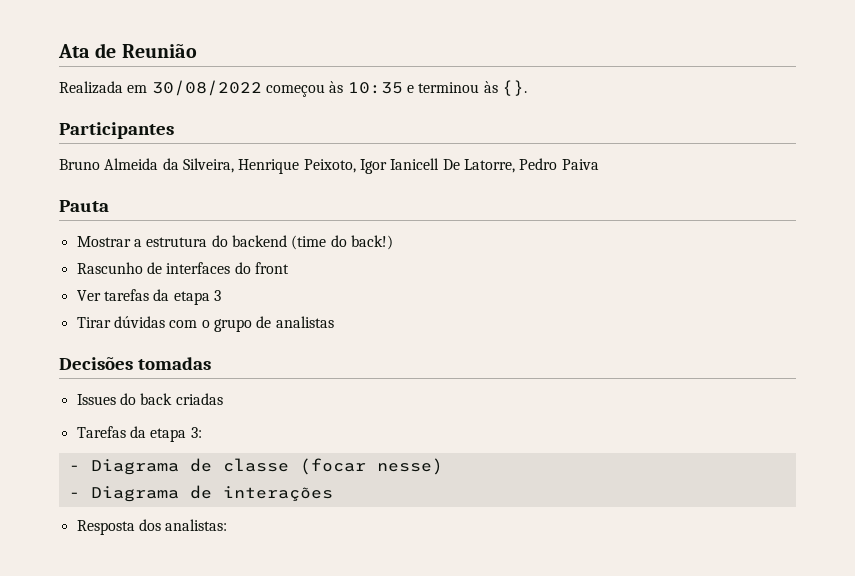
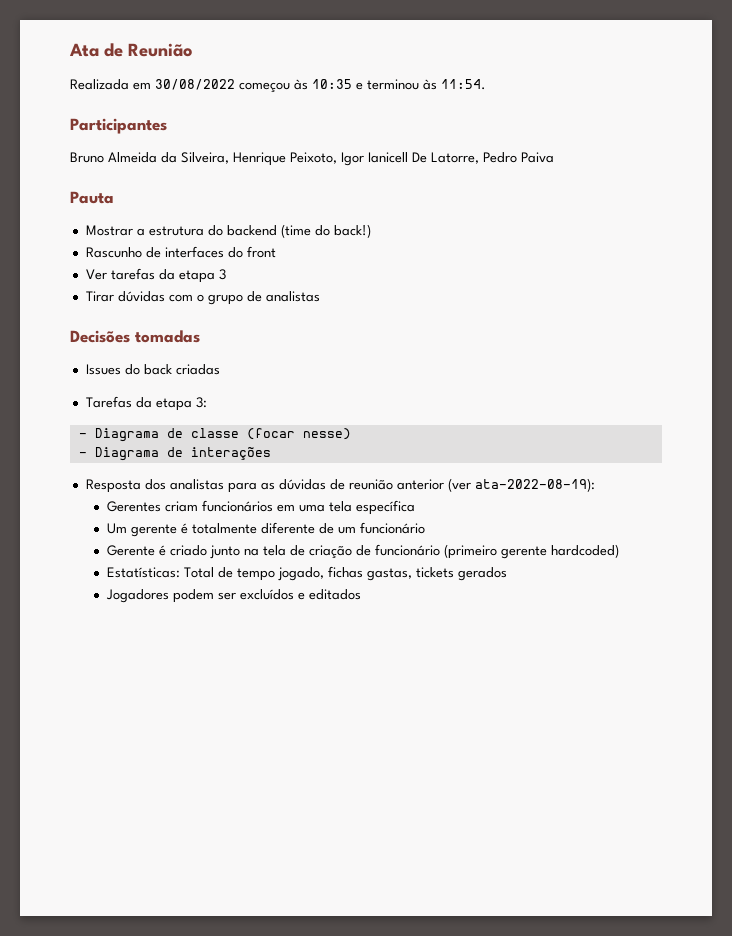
- Realizada em 30/08/2022 começou às 10:35 e terminou às {}.
+ Realizada em 30/08/2022 começou às 10:35 e terminou às 11:54.
- Resposta dos analistas:
+ Resposta dos analistas para as dúvidas de reunião anterior (ver ata-2022-08-19):
+ Gerentes criam funcionários em uma tela específica
+ Um gerente é totalmente diferente de um funcionário
+ Gerente é criado junto na tela de criação de funcionário (primeiro gerente hardcoded)
+ Estatísticas: Total de tempo jogado, fichas gastas, tickets gerados
+ Jogadores podem ser excluídos e editados

